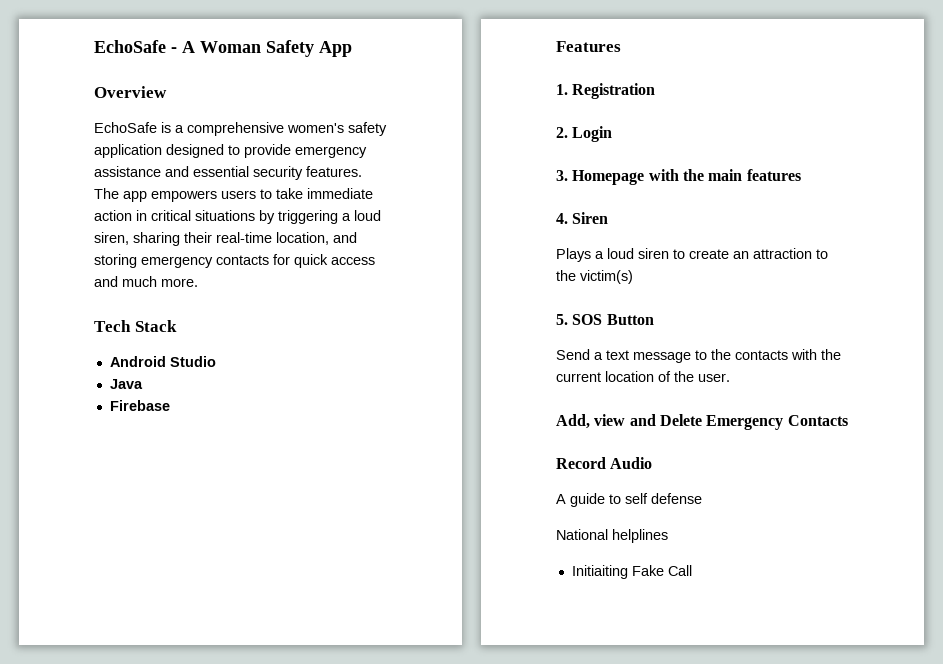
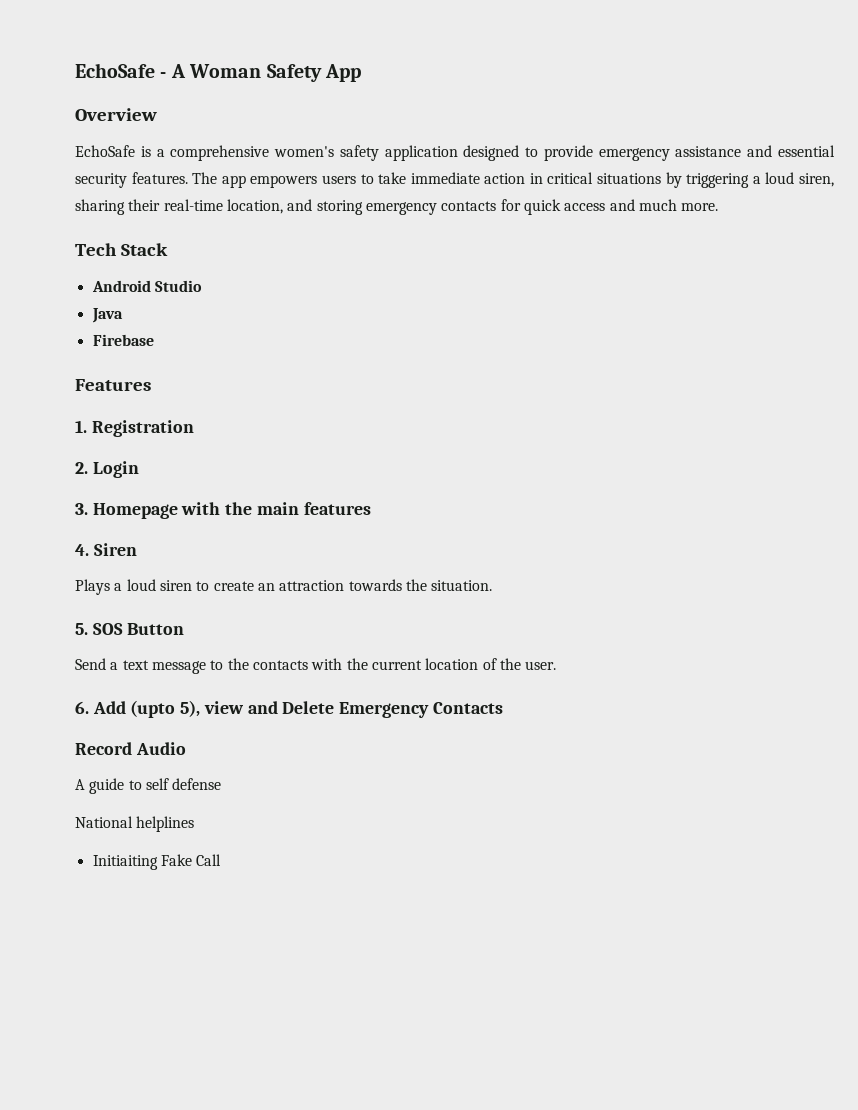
- Plays a loud siren to create an attraction to the victim(s)
+ Plays a loud siren to create an attraction towards the situation.
- Add, view and Delete Emergency Contacts
+ 6. Add (upto 5), view and Delete Emergency Contacts

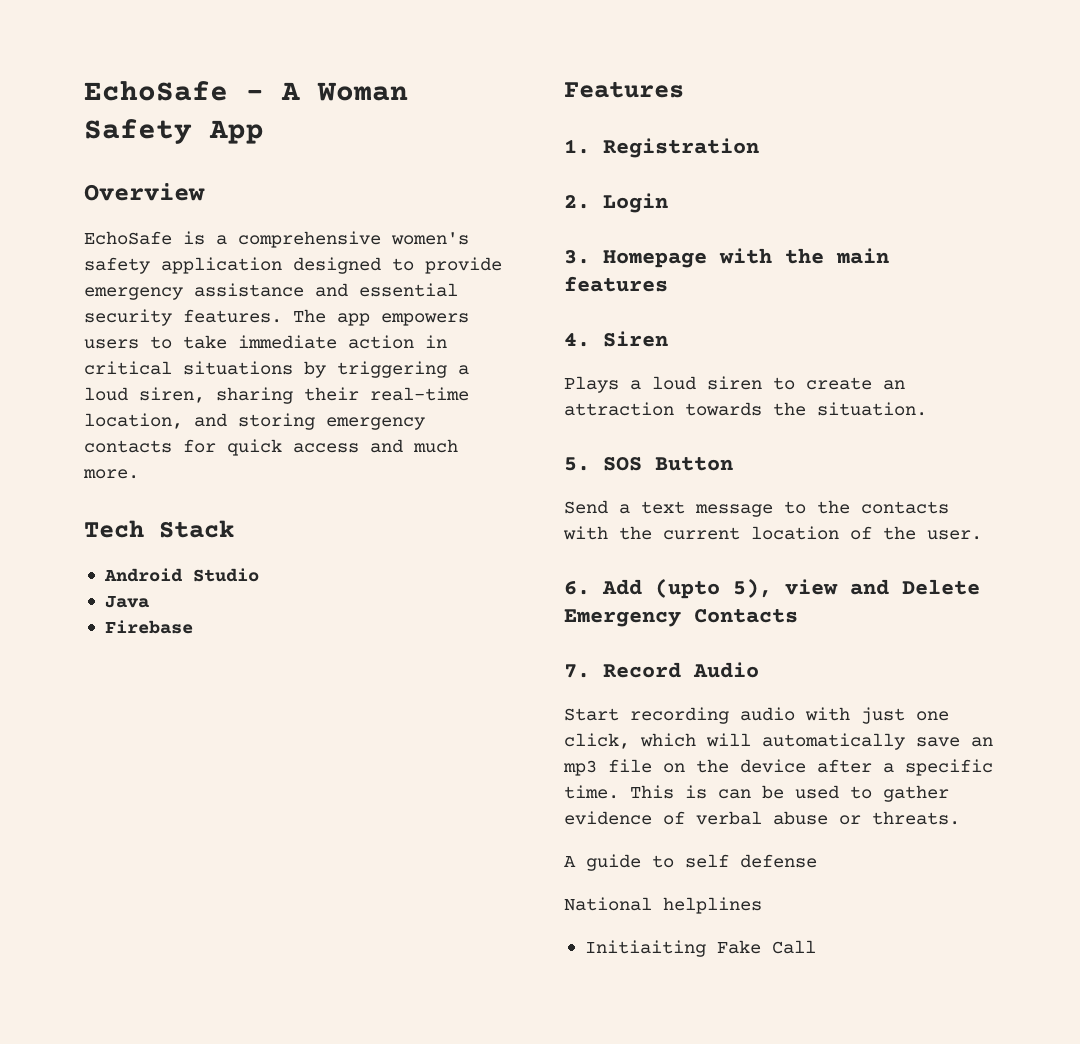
- Record Audio
+ 7. Record Audio
+ Start recording audio with just one click, which will automatically save an mp3 file on the device after a specific time. This is can be used to gather evidence of verbal abuse or threats.

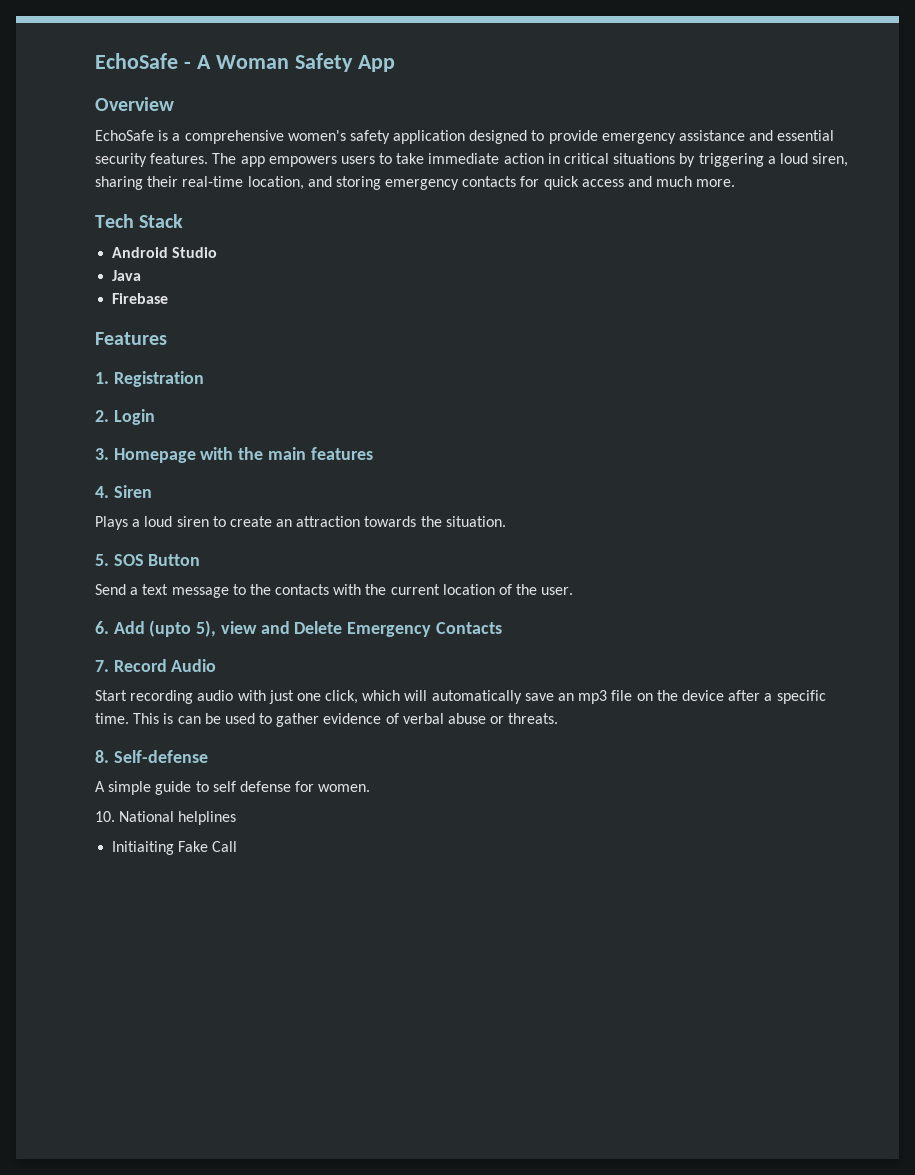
- A guide to self defense
- National helplines
+ 8. Self-defense
+ A simple guide to self defense for women.
+ 10. National helplines

